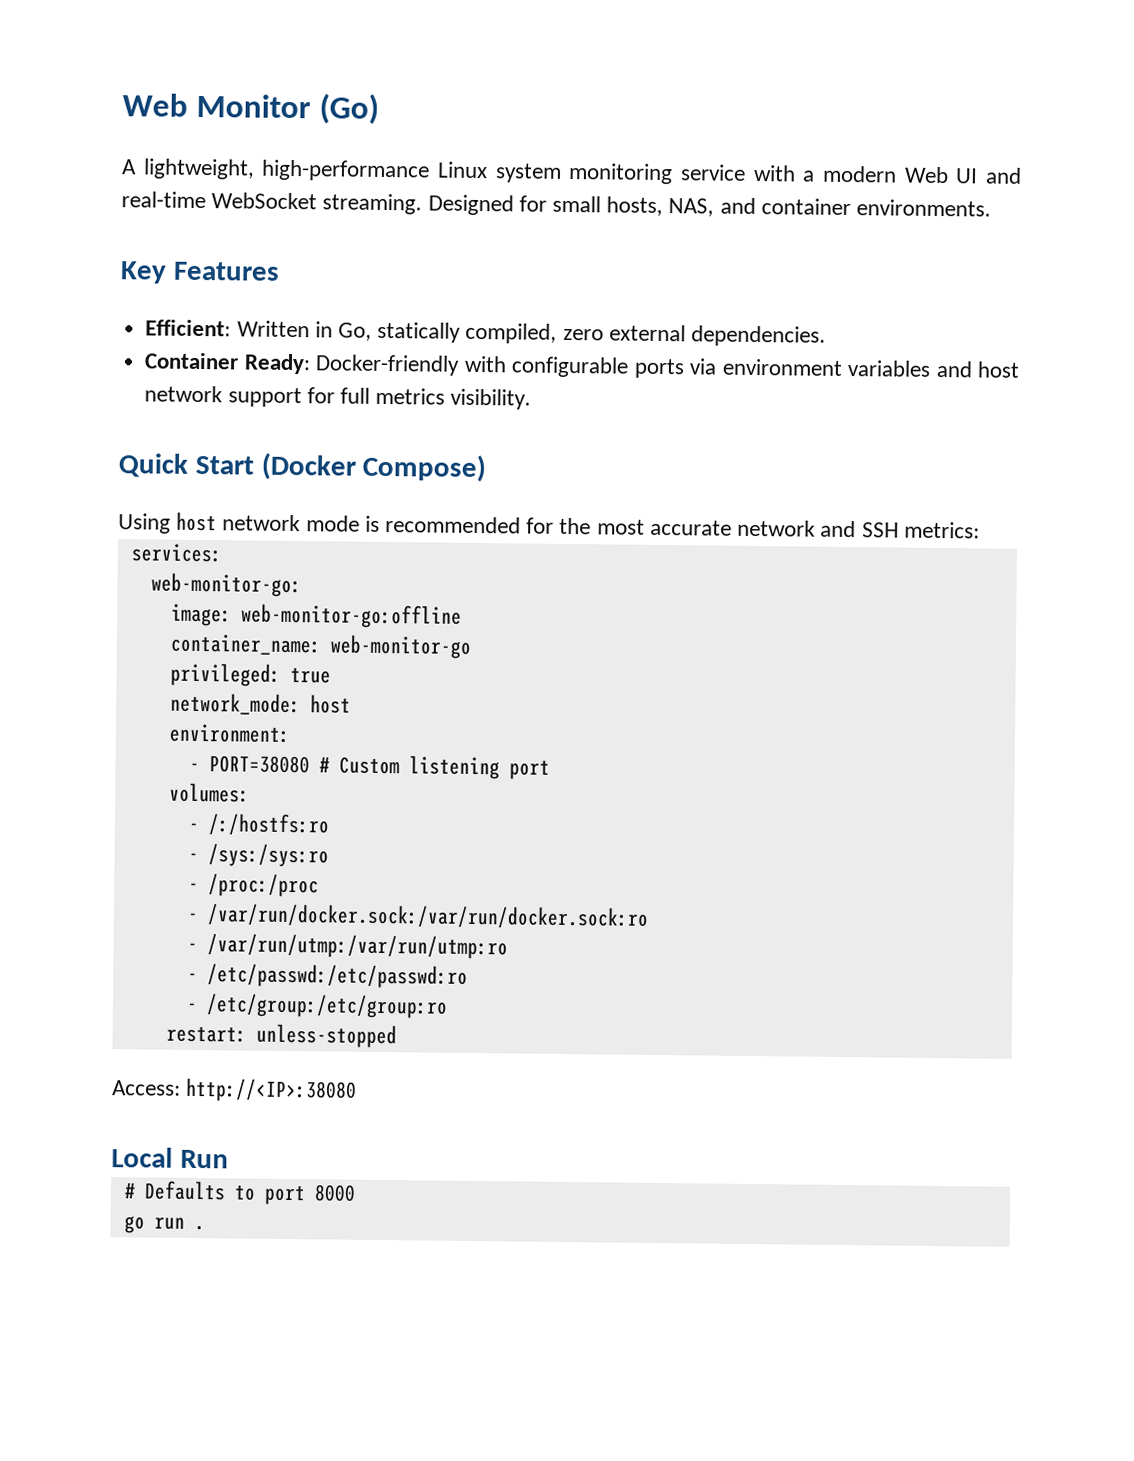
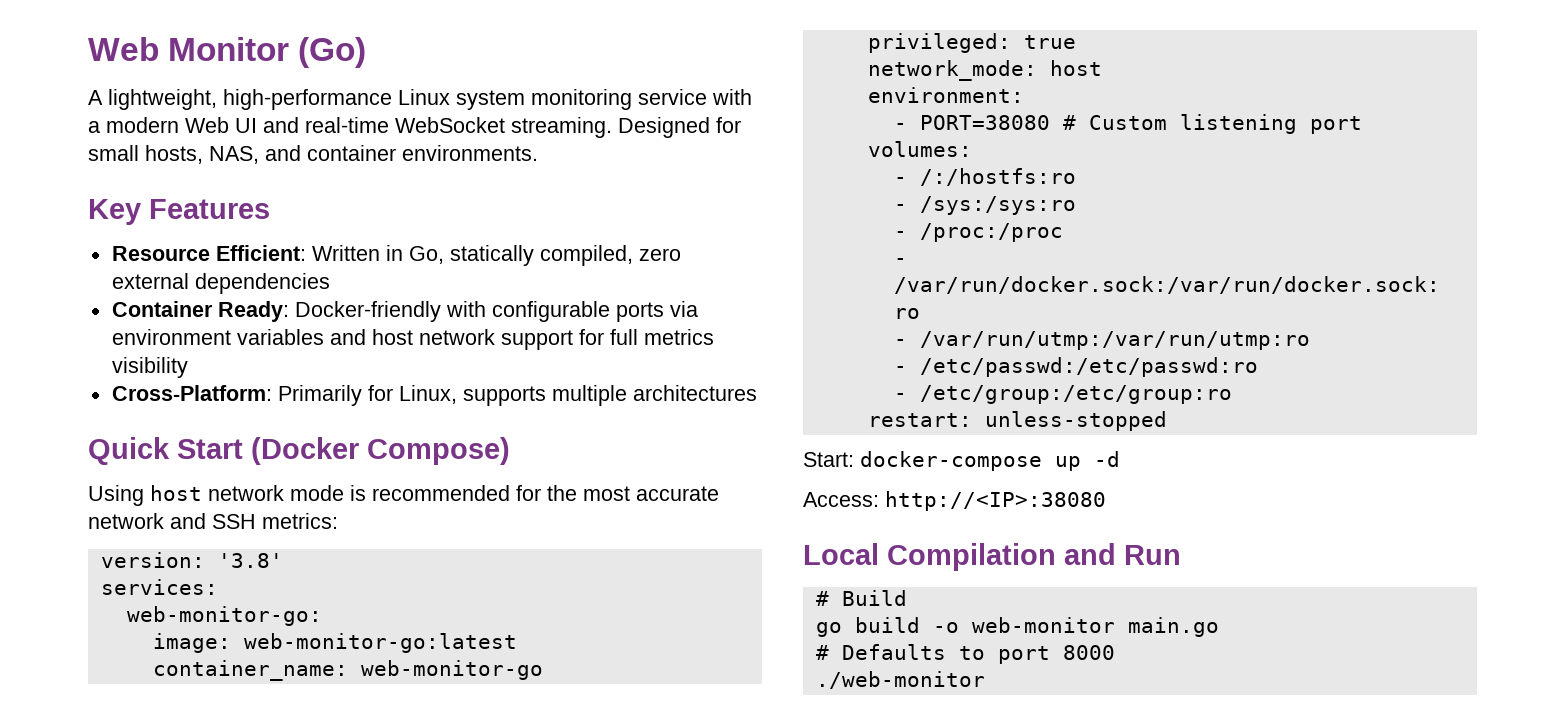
- Efficient: Written in Go, statically compiled, zero external dependencies.
+ Resource Efficient: Written in Go, statically compiled, zero external dependencies
- Container Ready: Docker-friendly with configurable ports via environment variables and host network support for full metrics visibility.
+ Container Ready: Docker-friendly with configurable ports via environment variables and host network support for full metrics visibility
+ Cross-Platform: Primarily for Linux, supports multiple architectures
+ version: '3.8'
- image: web-monitor-go:offline
+ image: web-monitor-go:latest
+ Start: docker-compose up -d
- Local Run
+ Local Compilation and Run
+ # Build
+ go build -o web-monitor main.go
- go run .
+ ./web-monitor

